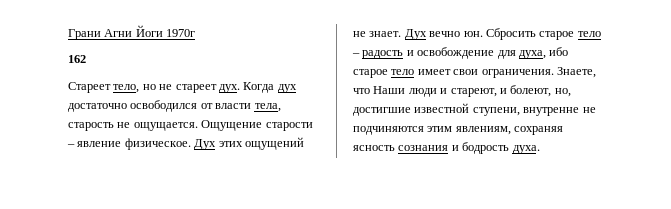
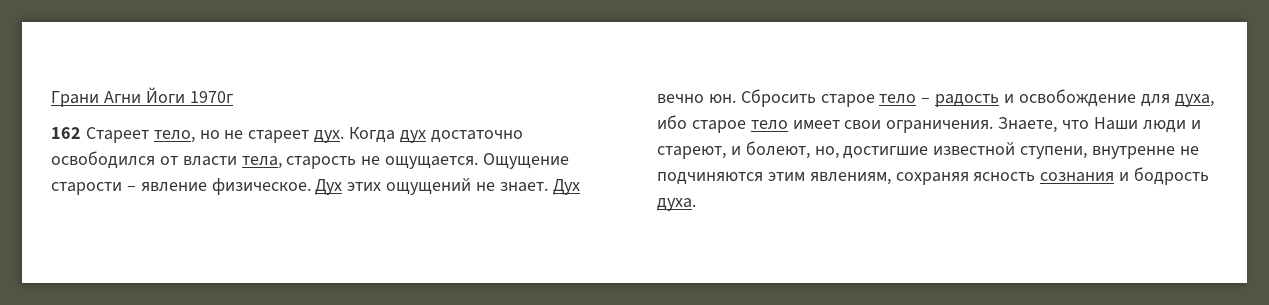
- 162
- Стареет тело, но не стареет дух.
+ 162 Стареет тело, но не стареет дух.

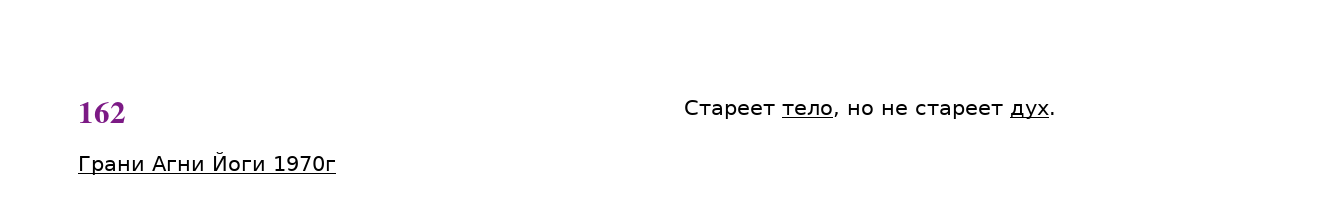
+ 162
- 162 Стареет тело, но не стареет дух. Когда дух достаточно освободился от власти тела, старость не ощущается. Ощущение старости – явление физическое. Дух этих ощущений не знает. Дух вечно юн. Сбросить старое тело – радость и освобождение для духа, ибо старое тело имеет свои ограничения. Знаете, что Наши люди и стареют, и болеют, но, достигшие известной ступени, внутренне не подчиняются этим явлениям, сохраняя ясность сознания и бодрость духа.
+ Стареет тело, но не стареет дух.

